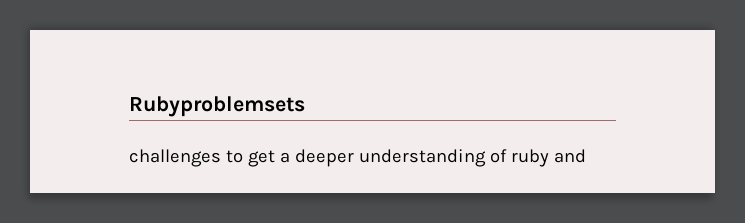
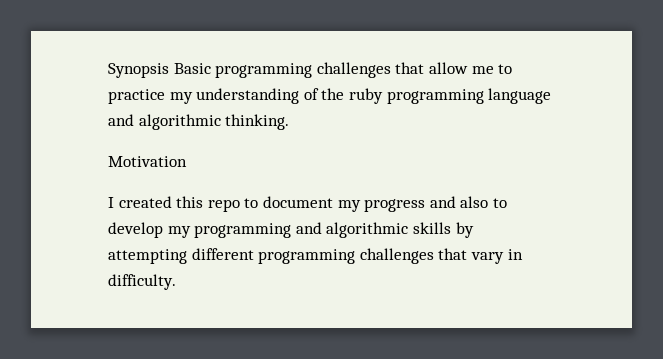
- Rubyproblemsets
- challenges to get a deeper understanding of ruby and
+ Synopsis Basic programming challenges that allow me to practice my understanding of the ruby programming language and algorithmic thinking.
+ Motivation
+ I created this repo to document my progress and also to develop my programming and algorithmic skills by attempting different programming challenges that vary in difficulty.

